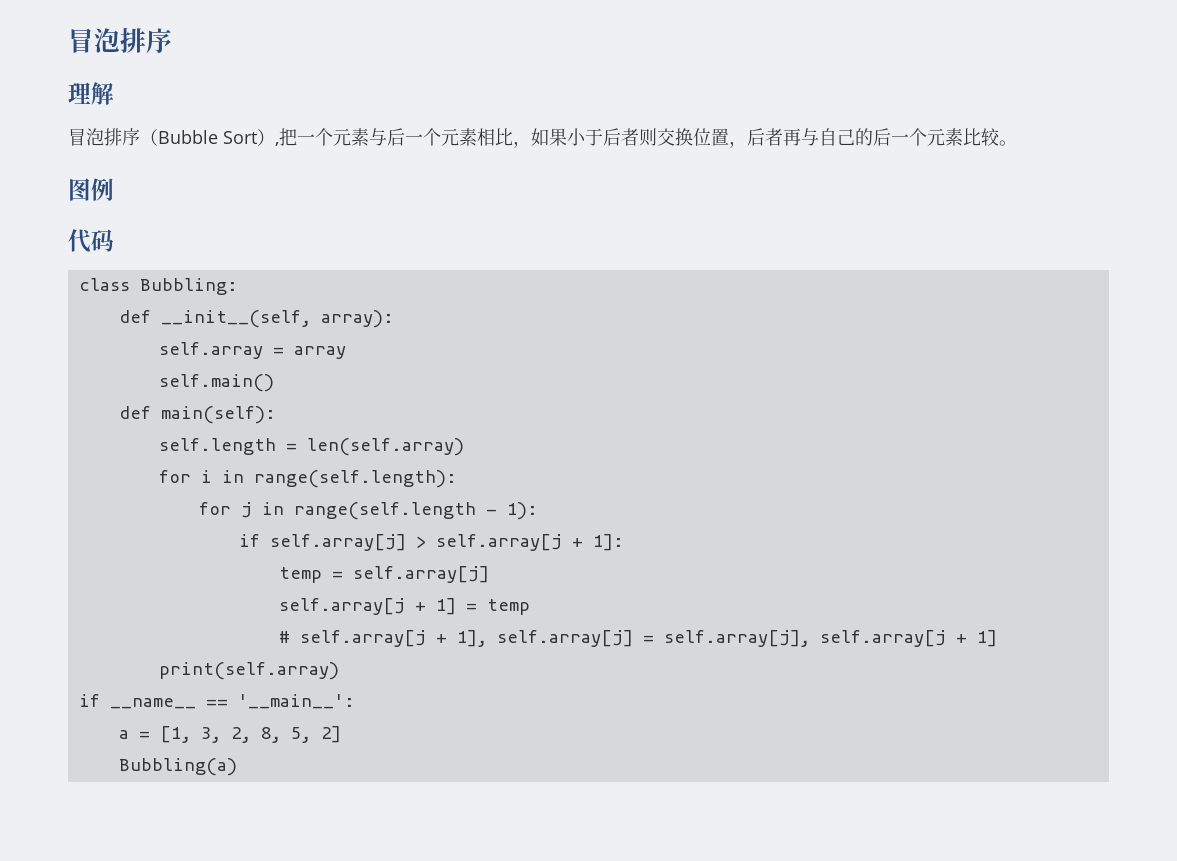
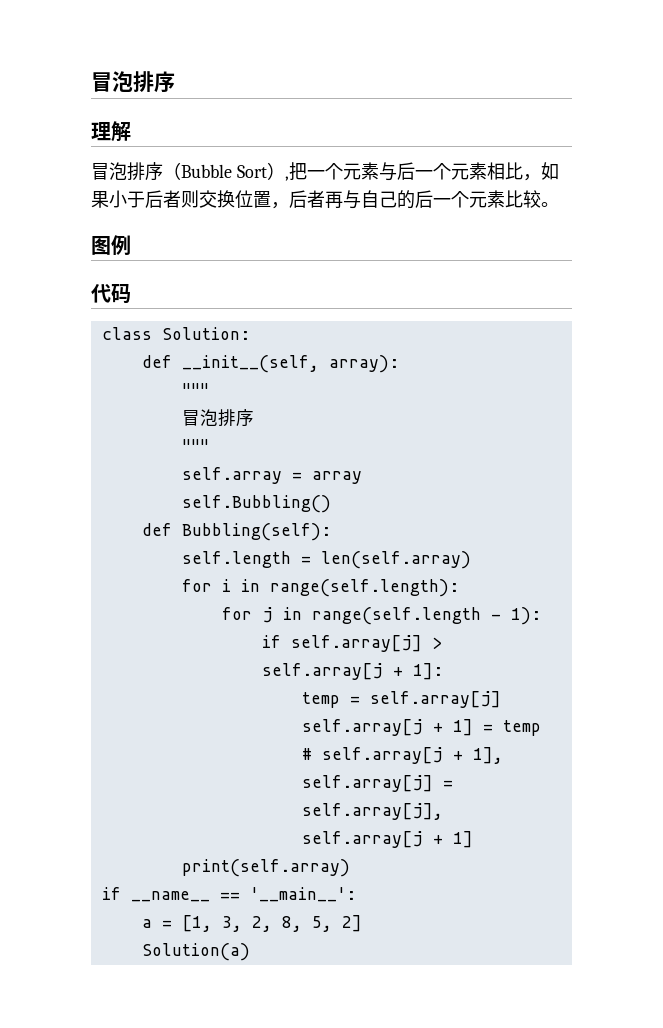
- class Bubbling:
+ class Solution:
  def __init__(self, array):
+ """
+ 冒泡排序
+ """
- self.main()
- def main(self):
+ self.Bubbling()
+ def Bubbling(self):
- Bubbling(a)
+ Solution(a)

